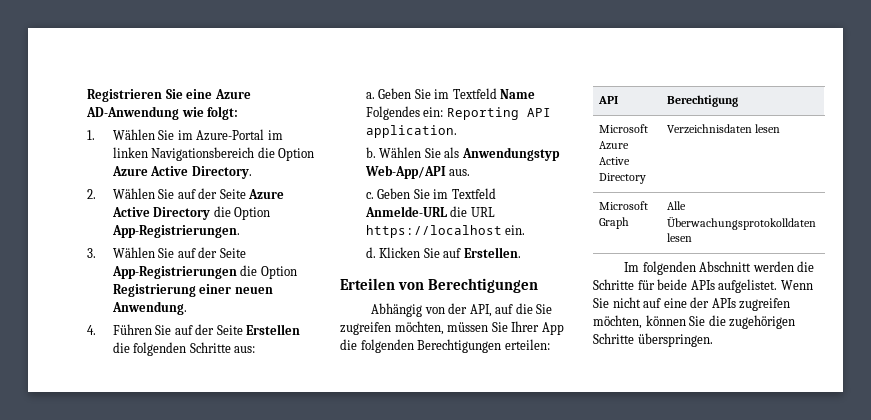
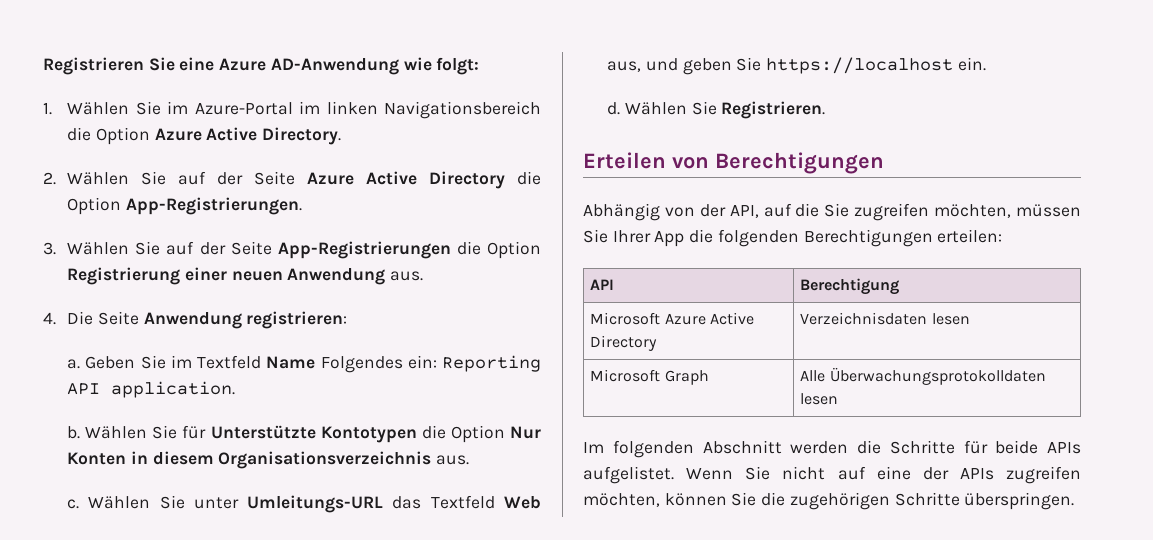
- 3. Wählen Sie auf der Seite App-Registrierungen die Option Registrierung einer neuen Anwendung.
+ 3. Wählen Sie auf der Seite App-Registrierungen die Option Registrierung einer neuen Anwendung aus.
- 4. Führen Sie auf der Seite Erstellen die folgenden Schritte aus:
+ 4. Die Seite Anwendung registrieren:
- Wählen Sie als Anwendungstyp Web-App/API aus.
- c. Geben Sie im Textfeld Anmelde-URL die URL https://localhost ein.
+ Wählen Sie für Unterstützte Kontotypen die Option Nur Konten in diesem Organisationsverzeichnis aus.
+ c. Wählen Sie unter Umleitungs-URL das Textfeld Web aus, und geben Sie https://localhost ein.
- Klicken Sie auf Erstellen.
+ Wählen Sie Registrieren.

